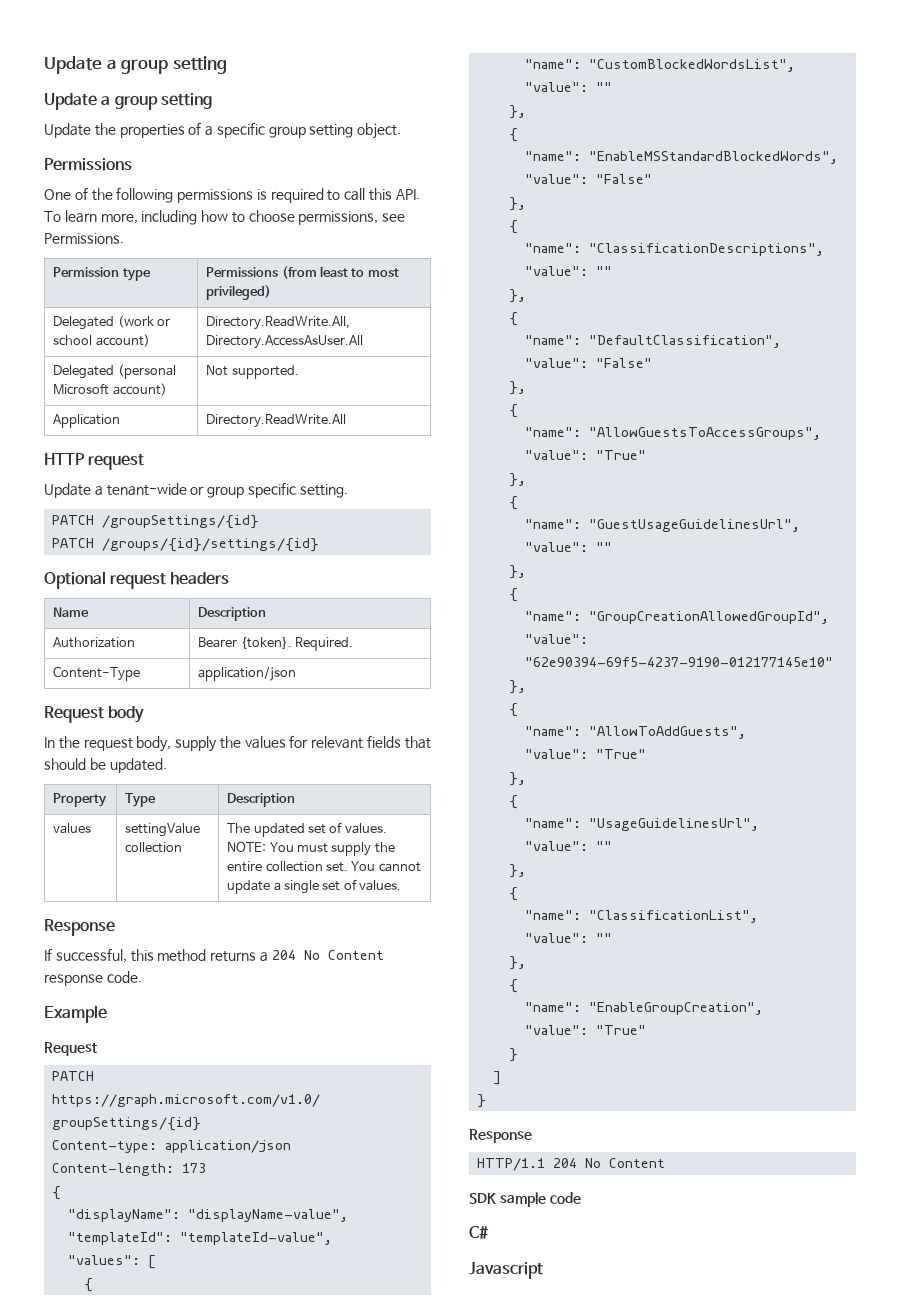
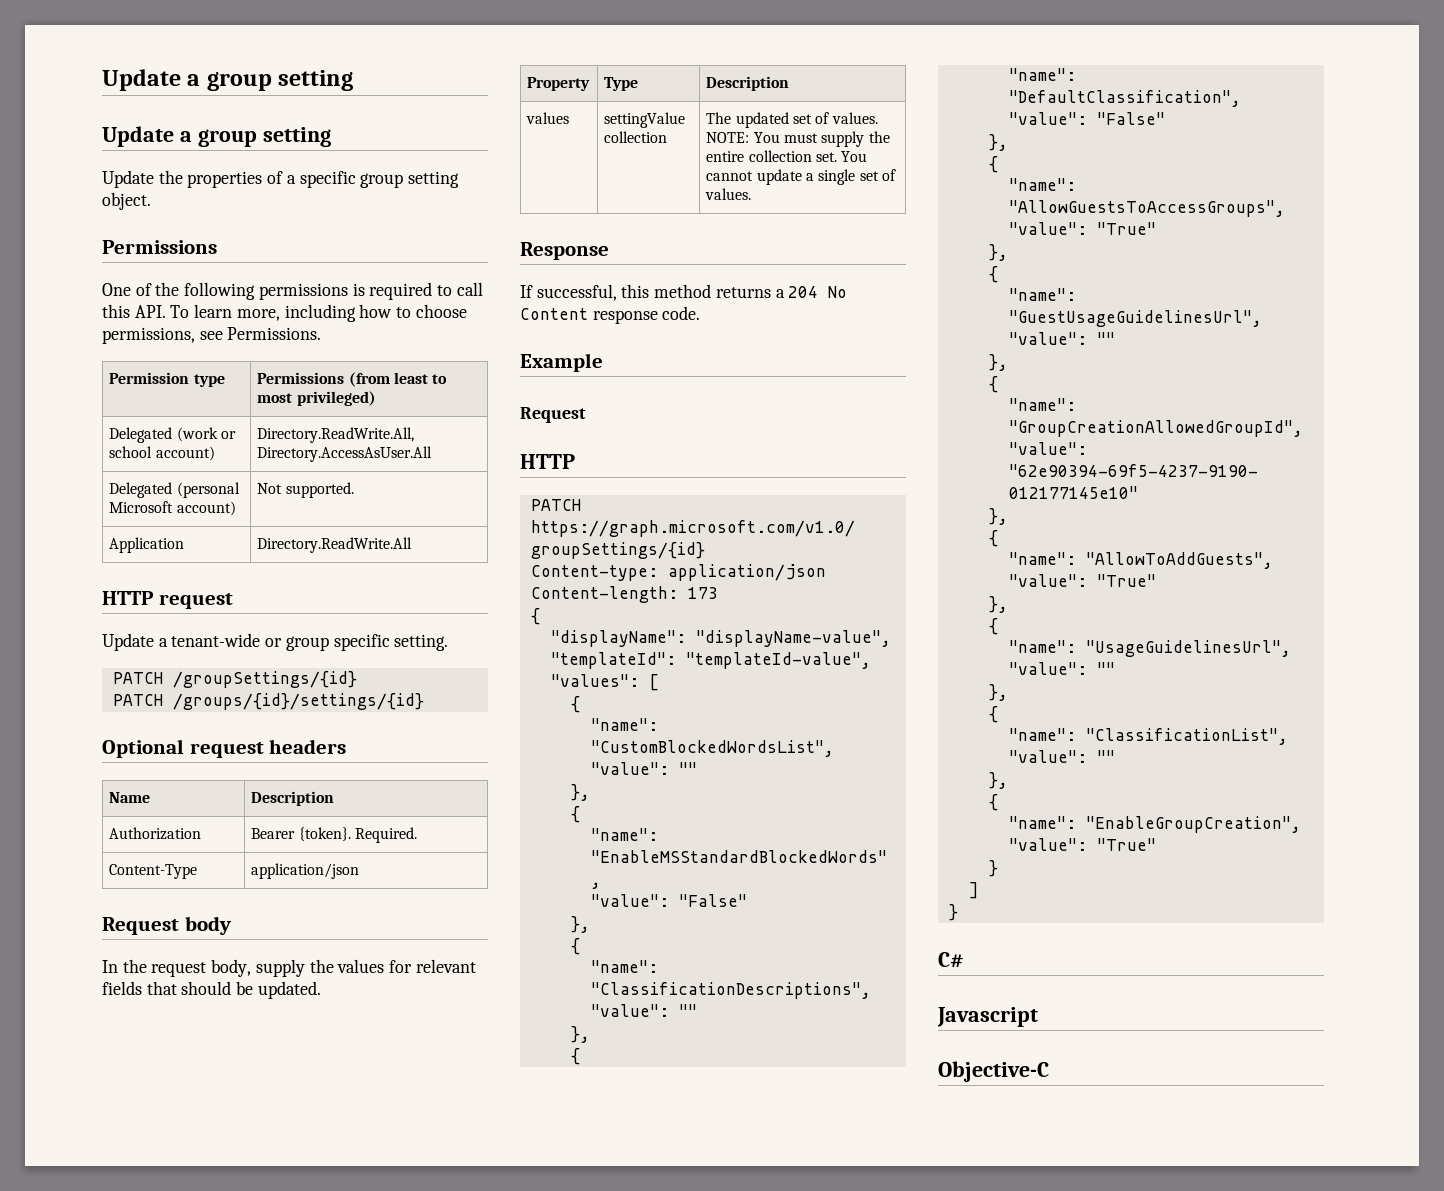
  Example
  Request
+ HTTP
  ]
  }
- Response
- HTTP/1.1 204 No Content
- SDK sample code
+ Objective-C

